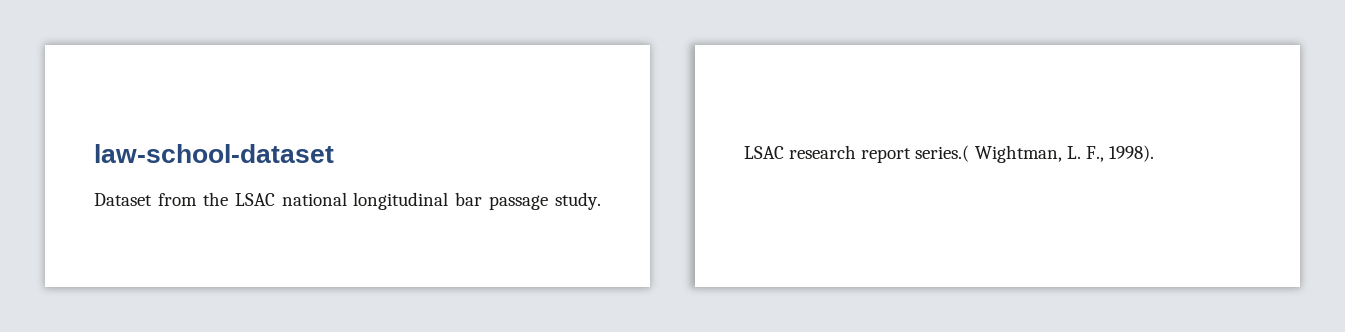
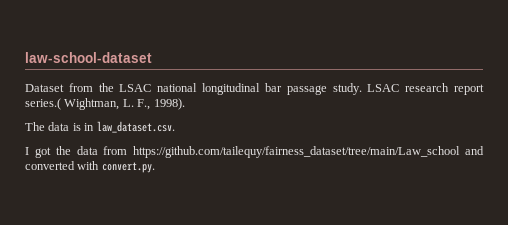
+ The data is in law_dataset.csv.
+ I got the data from https://github.com/tailequy/fairness_dataset/tree/main/Law_school and converted with convert.py.

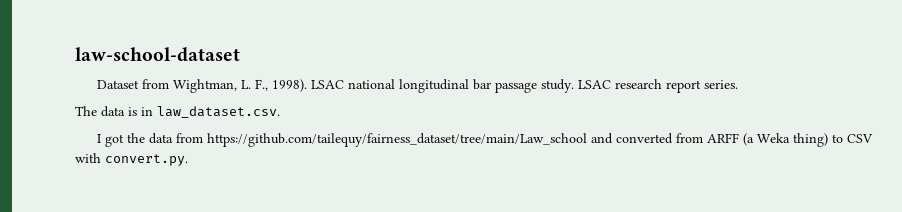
- Dataset from the LSAC national longitudinal bar passage study.
+ Dataset from Wightman, L. F., 1998). LSAC national longitudinal bar passage study.
- LSAC research report series.( Wightman, L. F., 1998).
+ LSAC research report series.
- I got the data from https://github.com/tailequy/fairness_dataset/tree/main/Law_school and converted with convert.py.
+ I got the data from https://github.com/tailequy/fairness_dataset/tree/main/Law_school and converted from ARFF (a Weka thing) to CSV with convert.py.

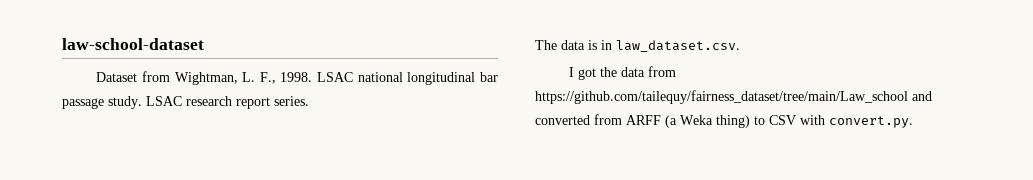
- Dataset from Wightman, L. F., 1998).
+ Dataset from Wightman, L. F., 1998.

